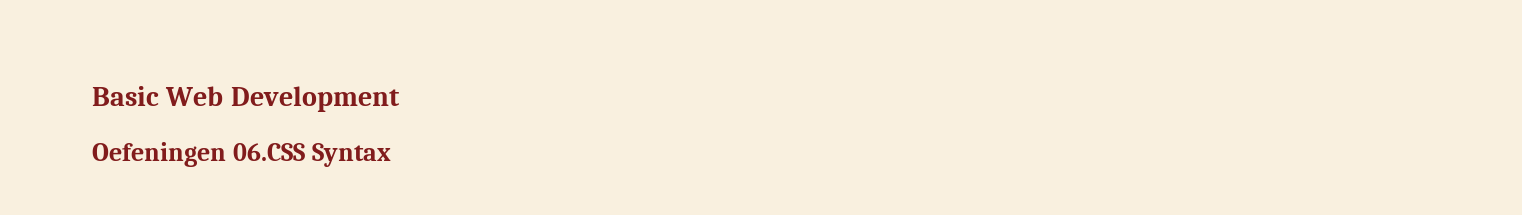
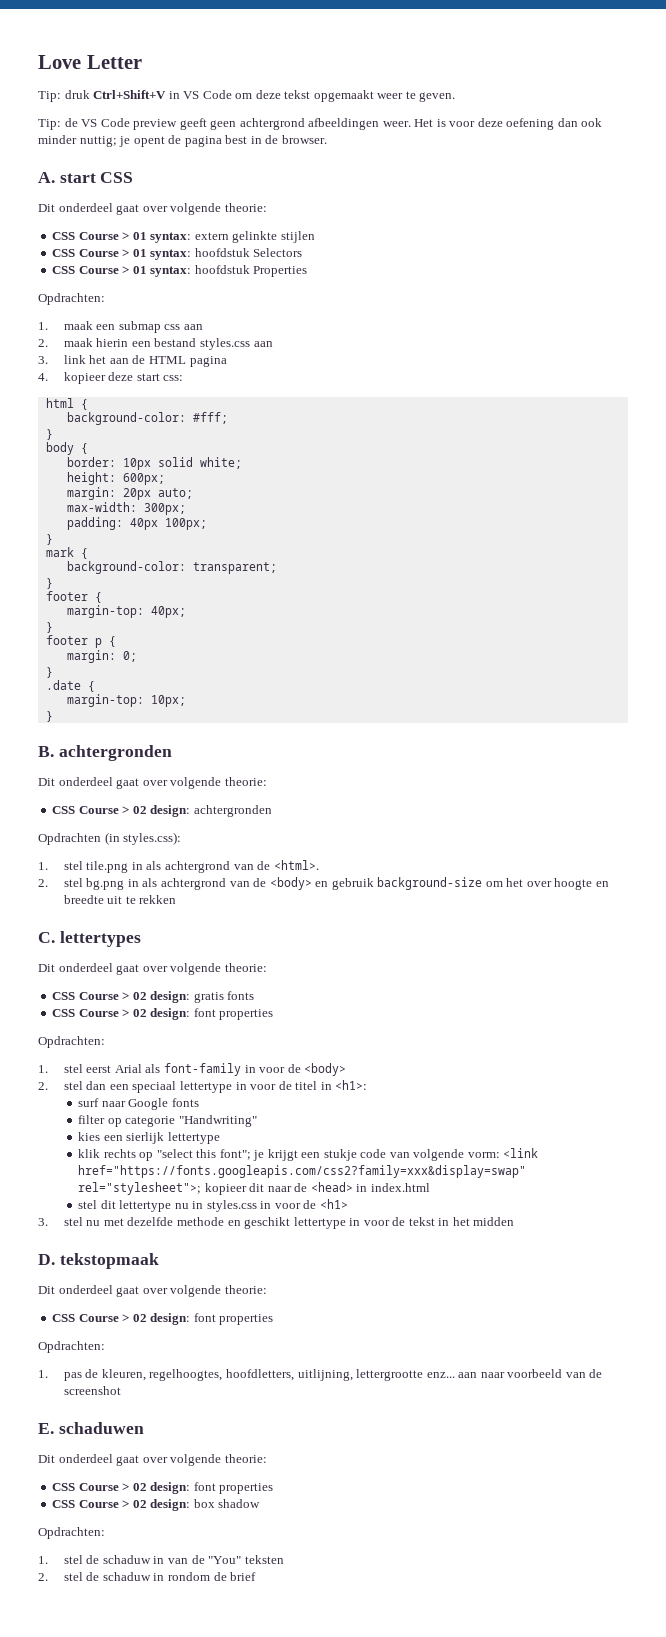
- Basic Web Development
- Oefeningen 06.CSS Syntax
+ Love Letter
+ Tip: druk Ctrl+Shift+V in VS Code om deze tekst opgemaakt weer te geven.
+ Tip: de VS Code preview geeft geen achtergrond afbeeldingen weer. Het is voor deze oefening dan ook minder nuttig; je opent de pagina best in de browser.
+ A. start CSS
+ Dit onderdeel gaat over volgende theorie:
+ CSS Course > 01 syntax: extern gelinkte stijlen
+ CSS Course > 01 syntax: hoofdstuk Selectors
+ CSS Course > 01 syntax: hoofdstuk Properties
+ Opdrachten:
+ 1. maak een submap css aan
+ 2. maak hierin een bestand styles.css aan
+ 3. link het aan de HTML pagina
+ 4. kopieer deze start css:
+ html {
+ background-color: #fff;
+ }
+ body {
+ border: 10px solid white;
+ height: 600px;
+ margin: 20px auto;
+ max-width: 300px;
+ padding: 40px 100px;
+ }
+ mark {
+ background-color: transparent;
+ }
+ footer {
+ margin-top: 40px;
+ }
+ footer p {
+ margin: 0;
+ }
+ .date {
+ margin-top: 10px;
+ }
+ B. achtergronden
+ Dit onderdeel gaat over volgende theorie:
+ CSS Course > 02 design: achtergronden
+ Opdrachten (in styles.css):
+ 1. stel tile.png in als achtergrond van de <html>.
+ 2. stel bg.png in als achtergrond van de <body> en gebruik background-size om het over hoogte en breedte uit te rekken
+ C. lettertypes
+ Dit onderdeel gaat over volgende theorie:
+ CSS Course > 02 design: gratis fonts
+ CSS Course > 02 design: font properties
+ Opdrachten:
+ 1. stel eerst Arial als font-family in voor de <body>
+ 2. stel dan een speciaal lettertype in voor de titel in <h1>:
+ surf naar Google fonts
+ filter op categorie "Handwriting"
+ kies een sierlijk lettertype
+ klik rechts op "select this font"; je krijgt een stukje code van volgende vorm: <link href="https://fonts.googleapis.com/css2?family=xxx&display=swap" rel="stylesheet">; kopieer dit naar de <head> in index.html
+ stel dit lettertype nu in styles.css in voor de <h1>
+ 3. stel nu met dezelfde methode en geschikt lettertype in voor de tekst in het midden
+ D. tekstopmaak
+ Dit onderdeel gaat over volgende theorie:
+ CSS Course > 02 design: font properties
+ Opdrachten:
+ 1. pas de kleuren, regelhoogtes, hoofdletters, uitlijning, lettergrootte enz... aan naar voorbeeld van de screenshot
+ E. schaduwen
+ Dit onderdeel gaat over volgende theorie:
+ CSS Course > 02 design: font properties
+ CSS Course > 02 design: box shadow
+ Opdrachten:
+ 1. stel de schaduw in van de "You" teksten
+ 2. stel de schaduw in rondom de brief

